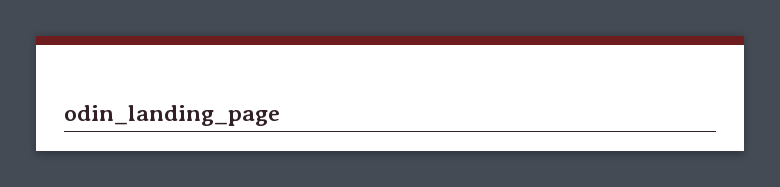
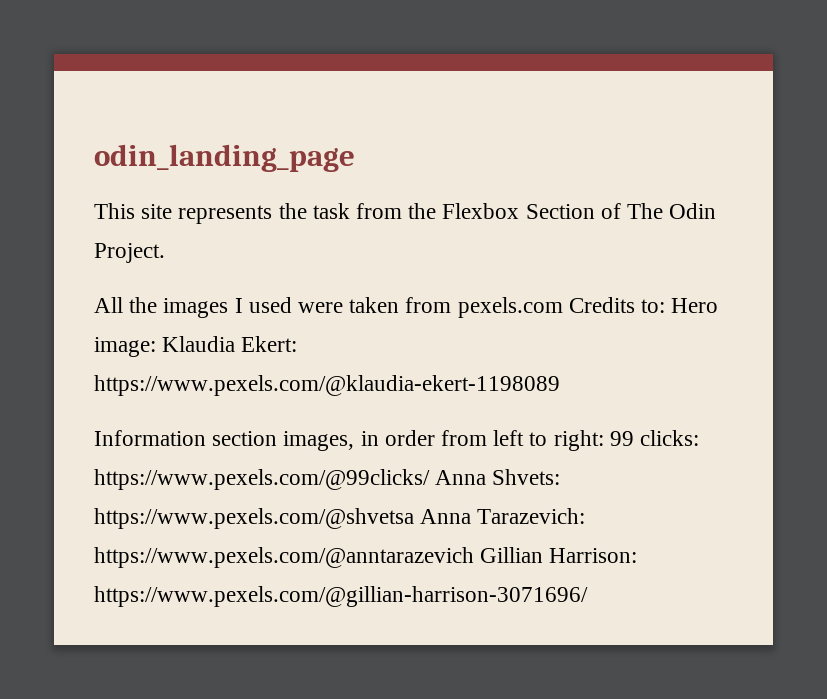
+ This site represents the task from the Flexbox Section of The Odin Project.
+ All the images I used were taken from pexels.com Credits to: Hero image: Klaudia Ekert: https://www.pexels.com/@klaudia-ekert-1198089
+ Information section images, in order from left to right: 99 clicks: https://www.pexels.com/@99clicks/ Anna Shvets: https://www.pexels.com/@shvetsa Anna Tarazevich: https://www.pexels.com/@anntarazevich Gillian Harrison: https://www.pexels.com/@gillian-harrison-3071696/

